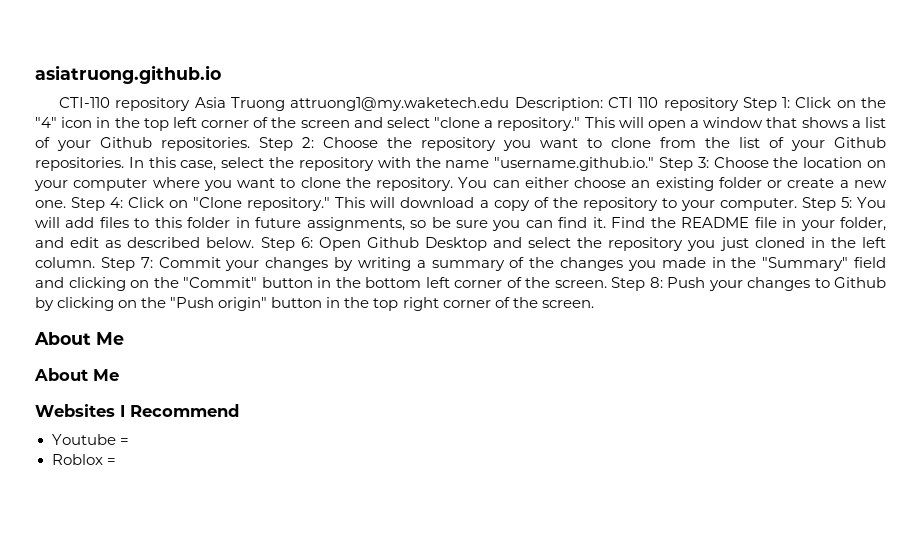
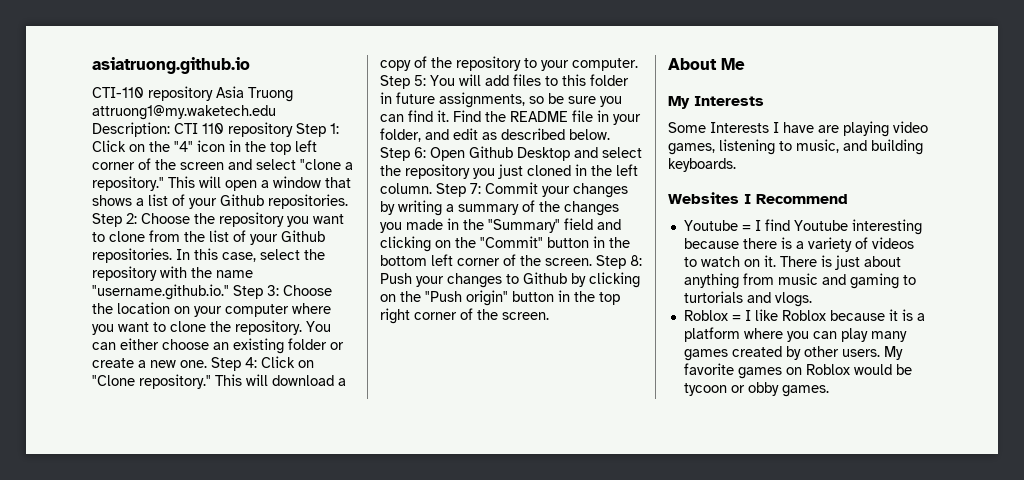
  Step 8: Push your changes to Github by clicking on the "Push origin" button in the top right corner of the screen.
  About Me
- About Me
+ My Interests
+ Some Interests I have are playing video games, listening to music, and building keyboards.
- Youtube =
- Roblox =
+ Youtube = I find Youtube interesting because there is a variety of videos to watch on it. There is just about anything from music and gaming to turtorials and vlogs.
+ Roblox = I like Roblox because it is a platform where you can play many games created by other users. My favorite games on Roblox would be tycoon or obby games.

